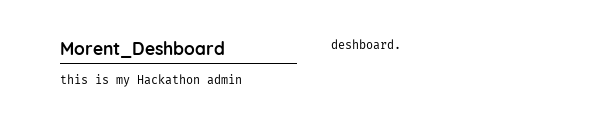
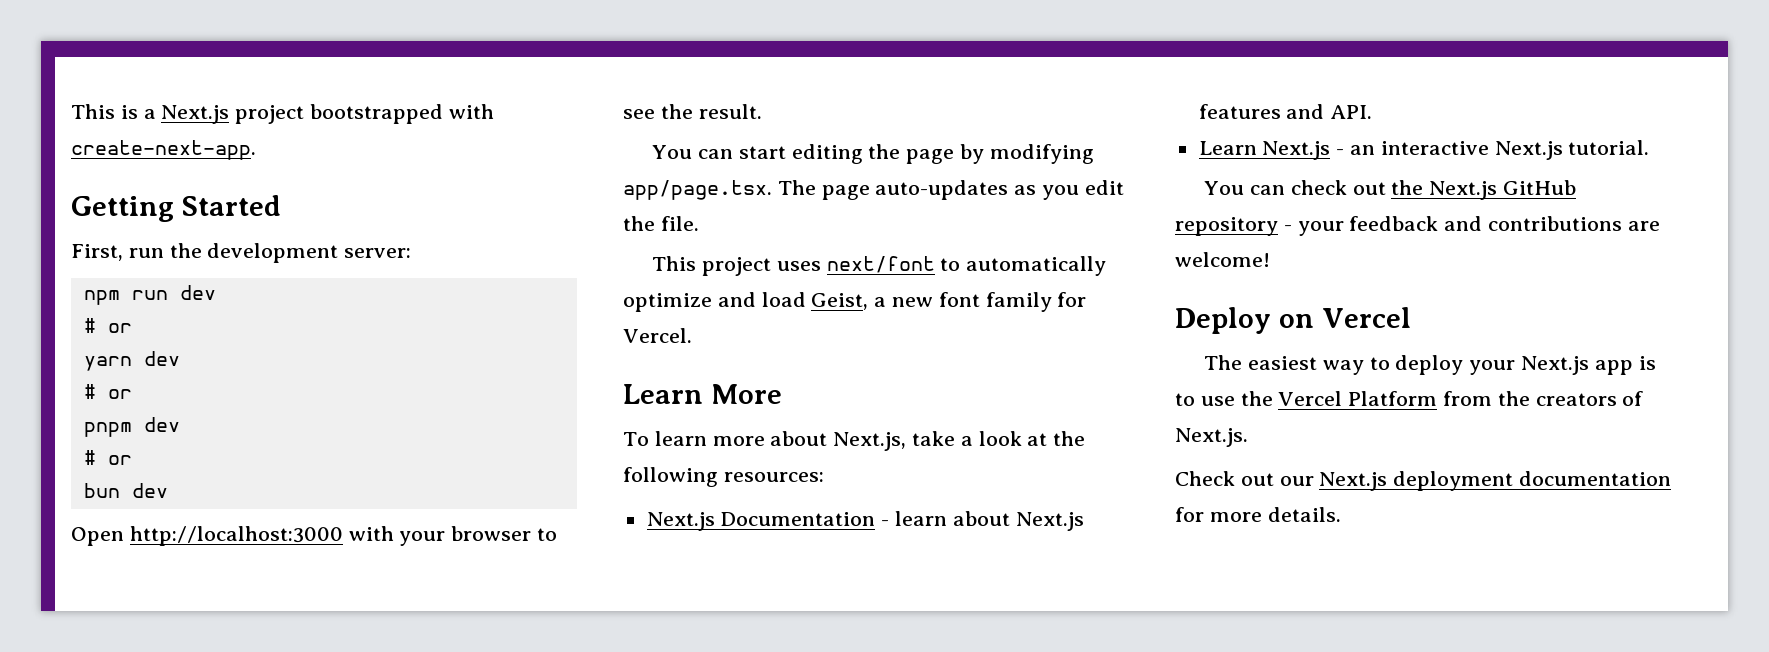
- Morent_Deshboard
- this is my Hackathon admin deshboard.
+ This is a Next.js project bootstrapped with create-next-app.
+ Getting Started
+ First, run the development server:
+ npm run dev
+ # or
+ yarn dev
+ # or
+ pnpm dev
+ # or
+ bun dev
+ Open http://localhost:3000 with your browser to see the result.
+ You can start editing the page by modifying app/page.tsx. The page auto-updates as you edit the file.
+ This project uses next/font to automatically optimize and load Geist, a new font family for Vercel.
+ Learn More
+ To learn more about Next.js, take a look at the following resources:
+ Next.js Documentation - learn about Next.js features and API.
+ Learn Next.js - an interactive Next.js tutorial.
+ You can check out the Next.js GitHub repository - your feedback and contributions are welcome!
+ Deploy on Vercel
+ The easiest way to deploy your Next.js app is to use the Vercel Platform from the creators of Next.js.
+ Check out our Next.js deployment documentation for more details.

